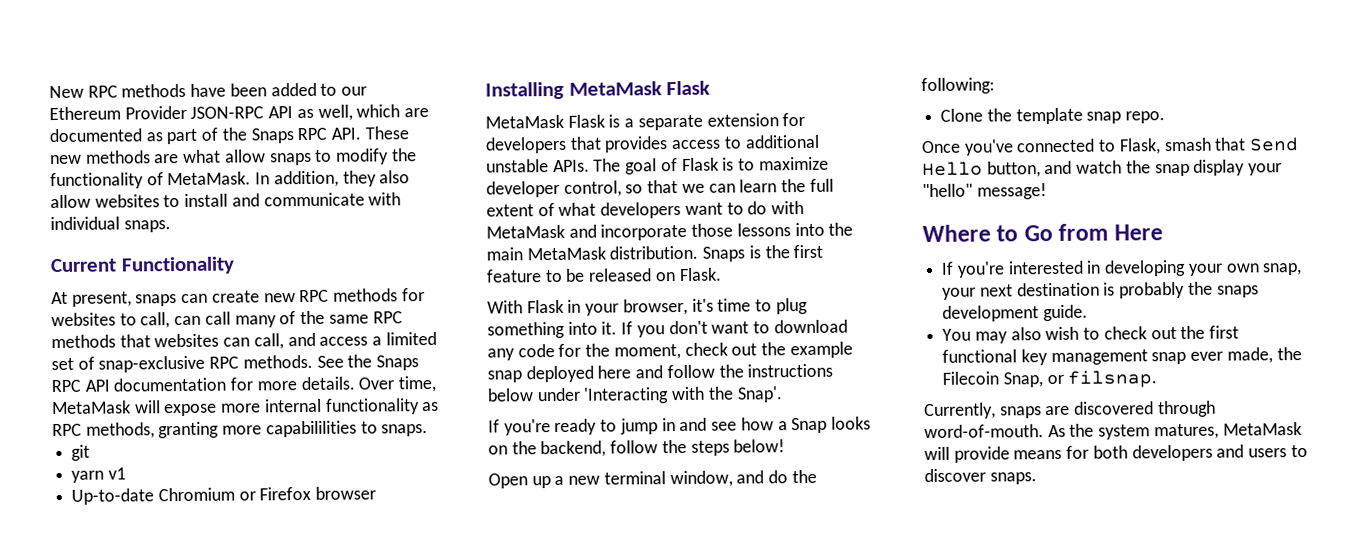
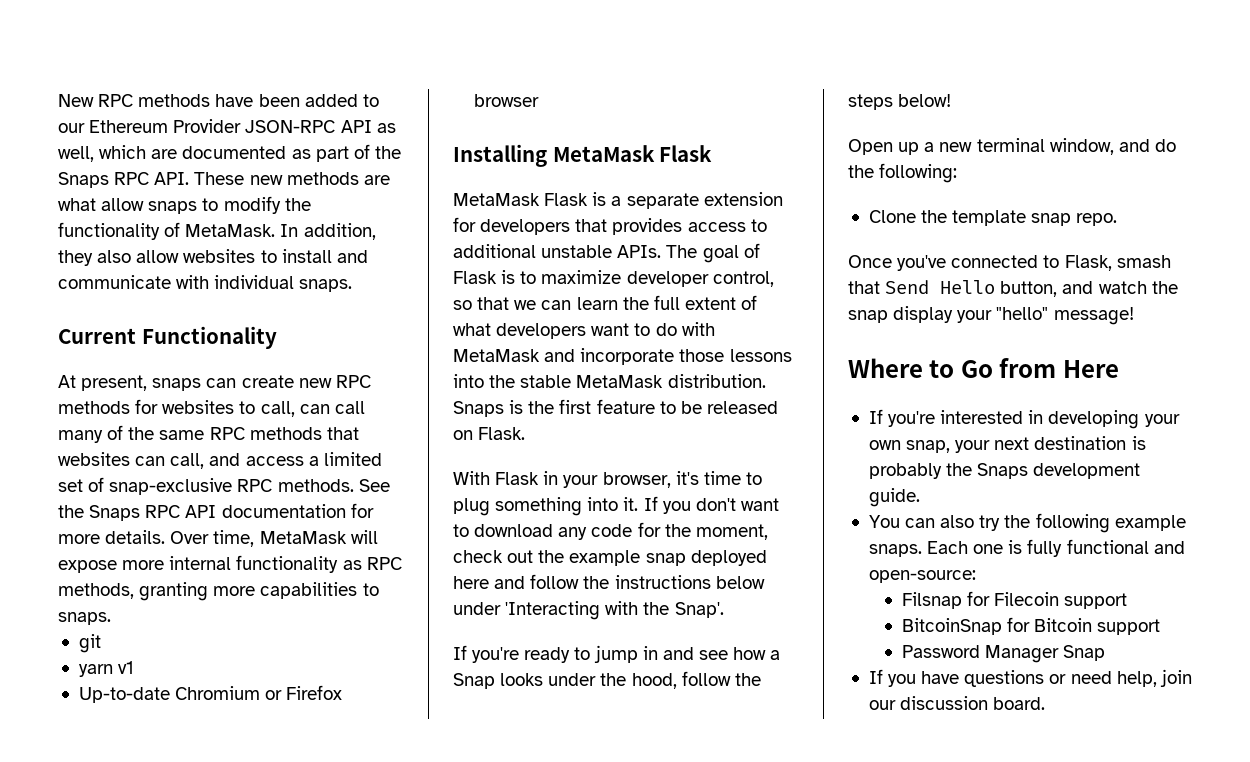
- Over time, MetaMask will expose more internal functionality as RPC methods, granting more capabililities to snaps.
+ Over time, MetaMask will expose more internal functionality as RPC methods, granting more capabilities to snaps.
- The goal of Flask is to maximize developer control, so that we can learn the full extent of what developers want to do with MetaMask and incorporate those lessons into the main MetaMask distribution.
+ The goal of Flask is to maximize developer control, so that we can learn the full extent of what developers want to do with MetaMask and incorporate those lessons into the stable MetaMask distribution.
- If you're ready to jump in and see how a Snap looks on the backend, follow the steps below!
+ If you're ready to jump in and see how a Snap looks under the hood, follow the steps below!
- If you're interested in developing your own snap, your next destination is probably the snaps development guide.
+ If you're interested in developing your own snap, your next destination is probably the Snaps development guide.
- You may also wish to check out the first functional key management snap ever made, the Filecoin Snap, or filsnap.
- Currently, snaps are discovered through word-of-mouth. As the system matures, MetaMask will provide means for both developers and users to discover snaps.
+ You can also try the following example snaps. Each one is fully functional and open-source:
+ Filsnap for Filecoin support
+ BitcoinSnap for Bitcoin support
+ Password Manager Snap
+ If you have questions or need help, join our discussion board.

